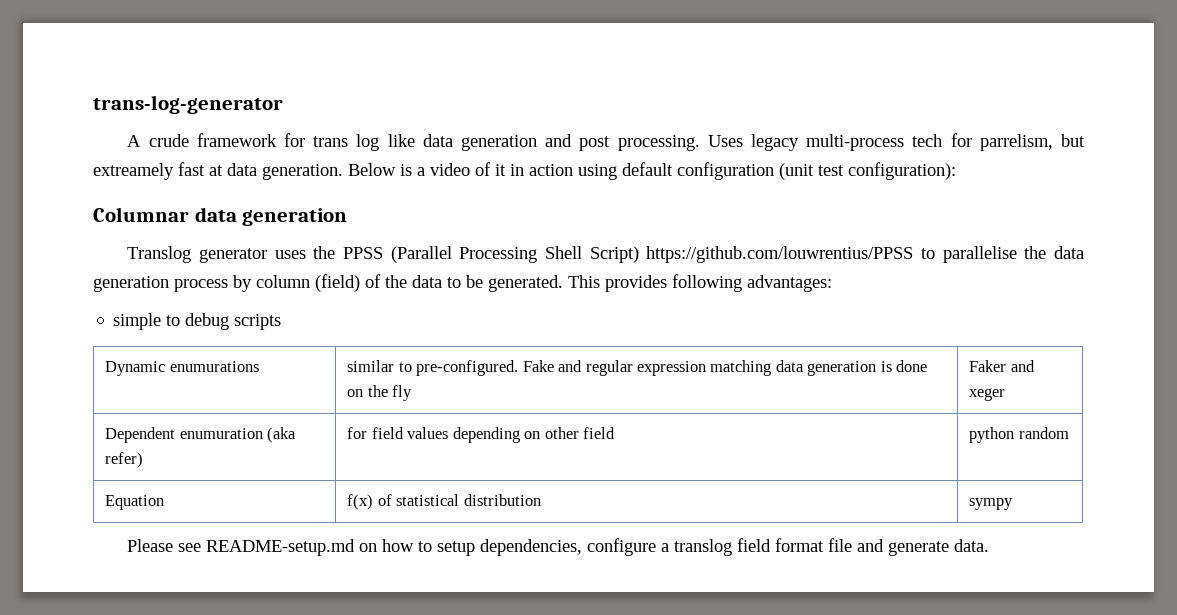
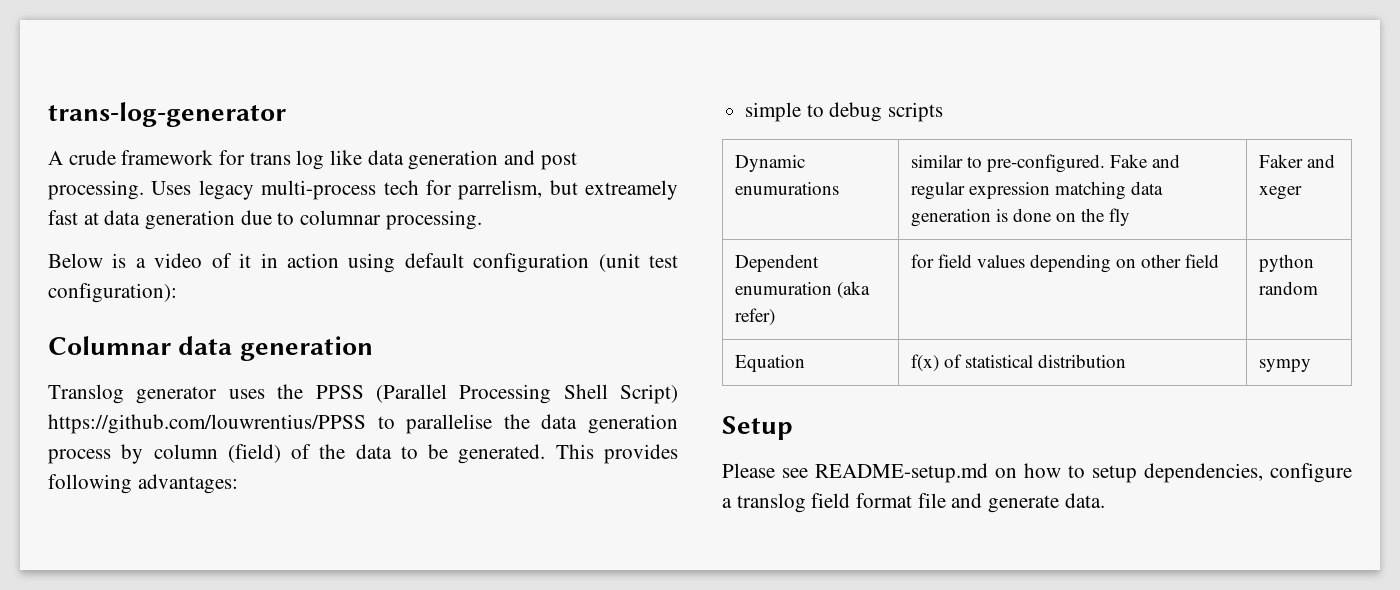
- Uses legacy multi-process tech for parrelism, but extreamely fast at data generation. Below is a video of it in action using default configuration (unit test configuration):
+ Uses legacy multi-process tech for parrelism, but extreamely fast at data generation due to columnar processing.
+ Below is a video of it in action using default configuration (unit test configuration):
+ Setup

